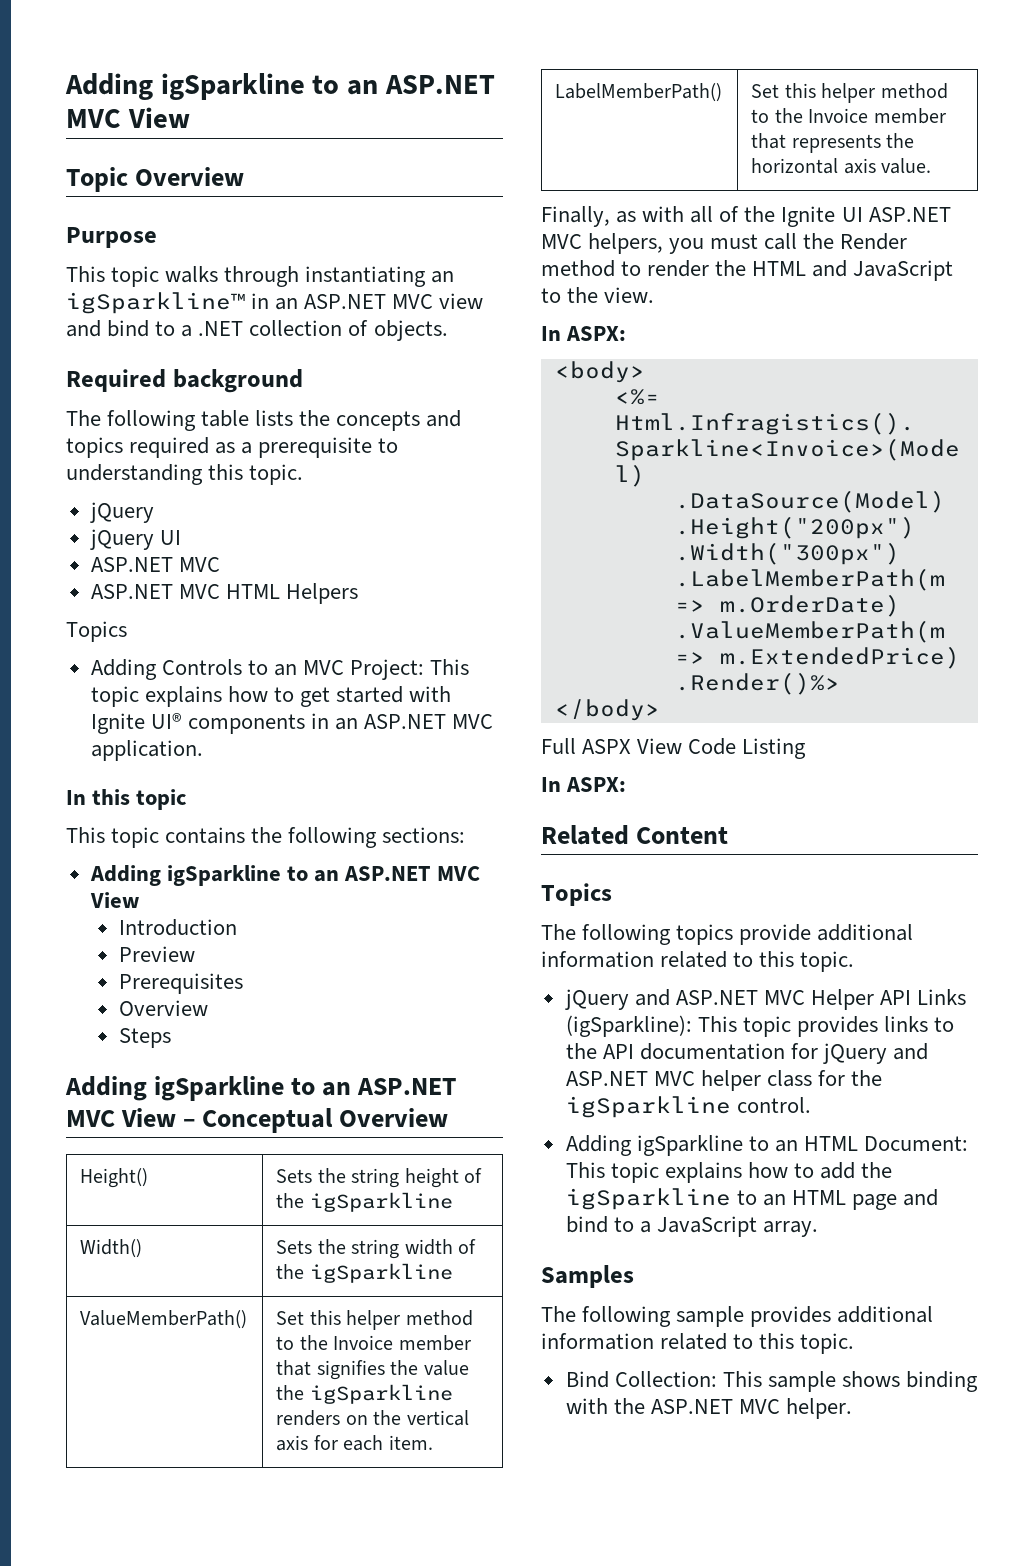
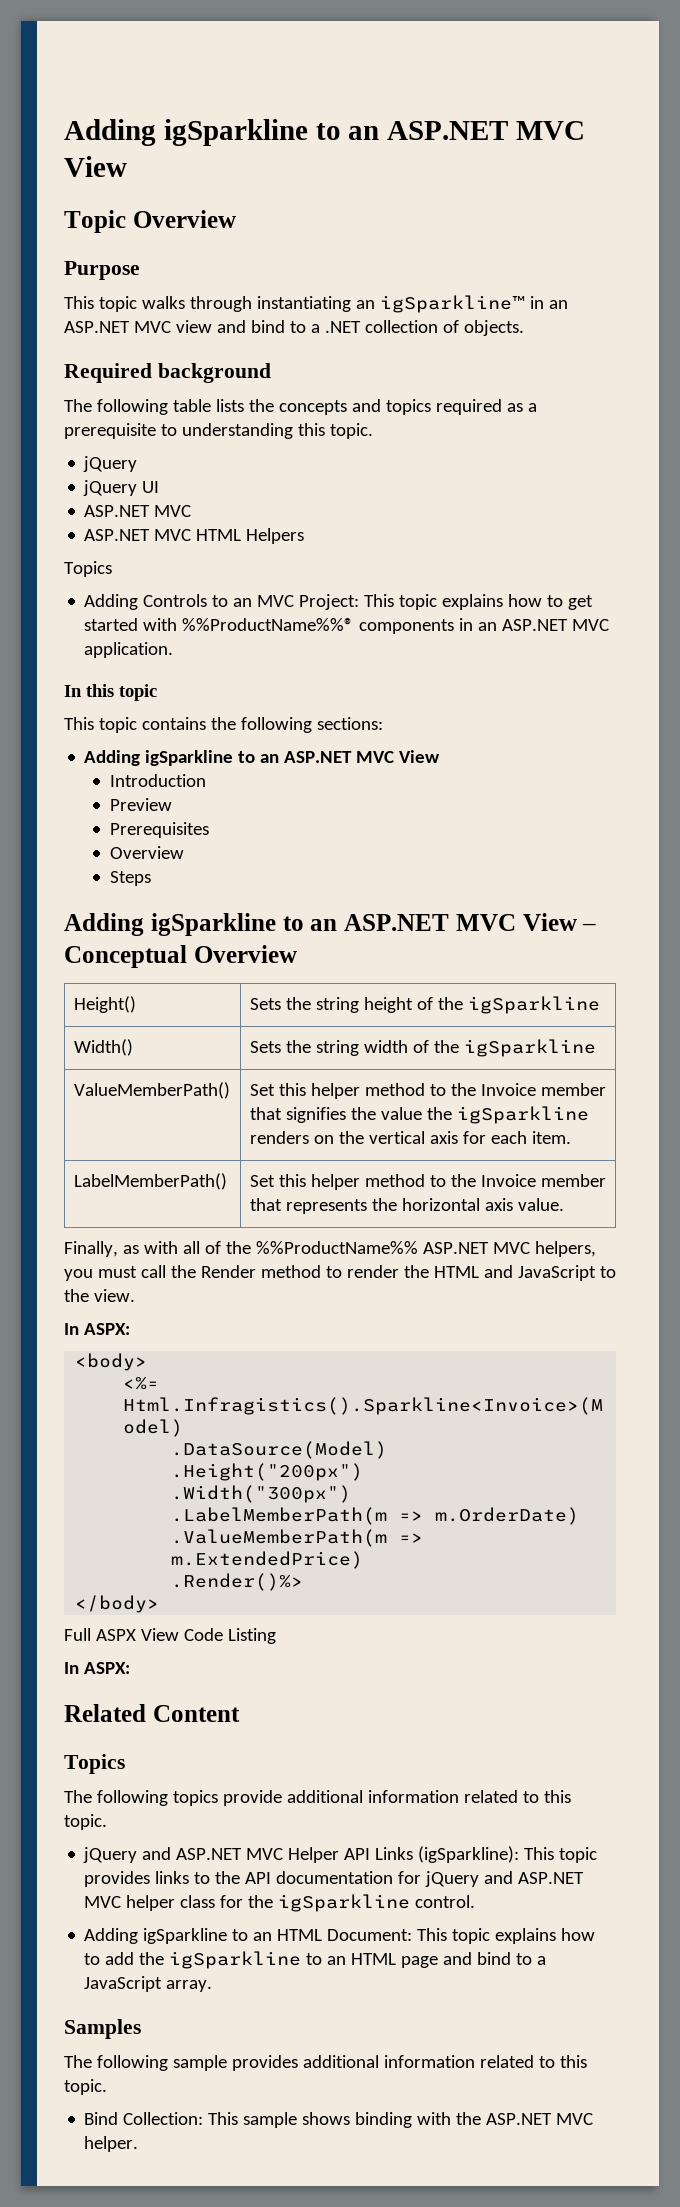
- Adding Controls to an MVC Project: This topic explains how to get started with Ignite UI® components in an ASP.NET MVC application.
+ Adding Controls to an MVC Project: This topic explains how to get started with %%ProductName%%® components in an ASP.NET MVC application.
- Finally, as with all of the Ignite UI ASP.NET MVC helpers, you must call the Render method to render the HTML and JavaScript to the view.
+ Finally, as with all of the %%ProductName%% ASP.NET MVC helpers, you must call the Render method to render the HTML and JavaScript to the view.

